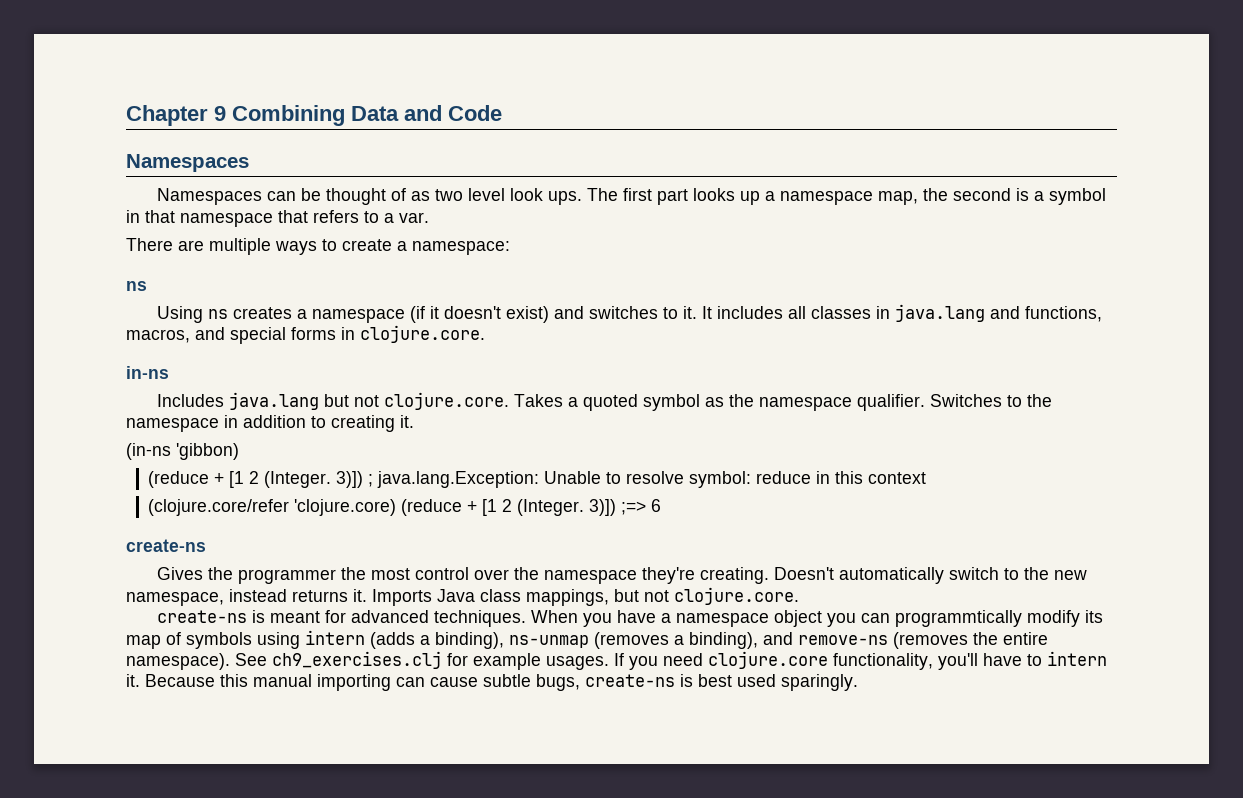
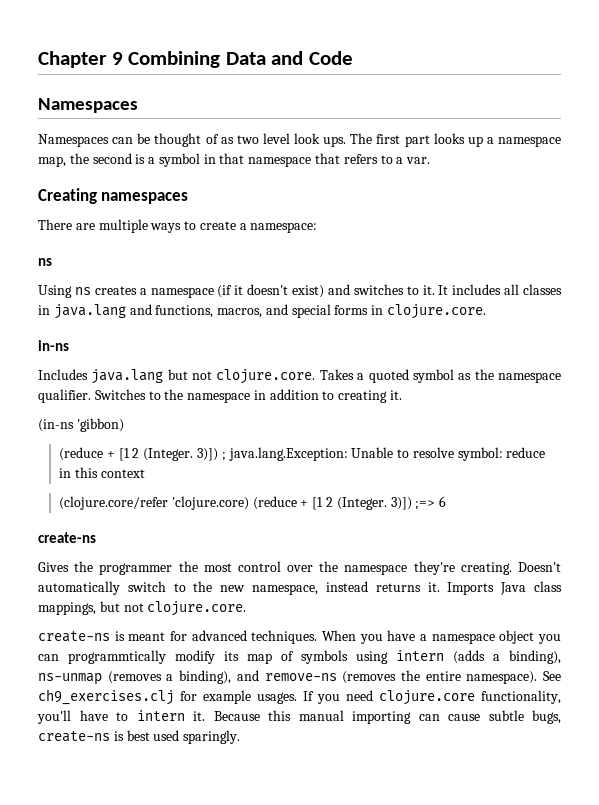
+ Creating namespaces

